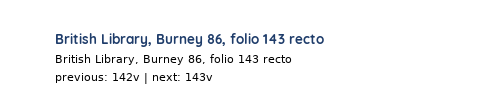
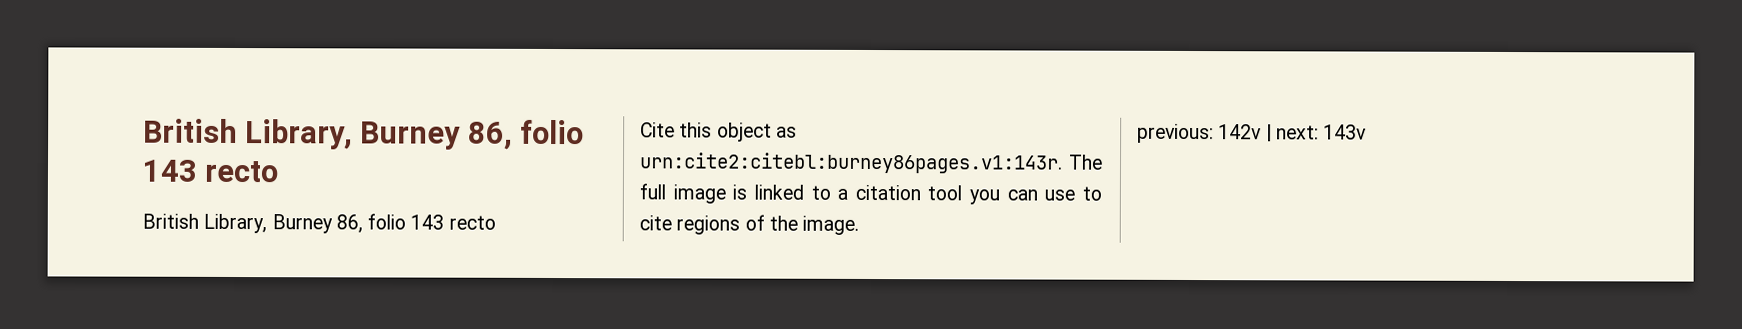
+ Cite this object as urn:cite2:citebl:burney86pages.v1:143r. The full image is linked to a citation tool you can use to cite regions of the image.

